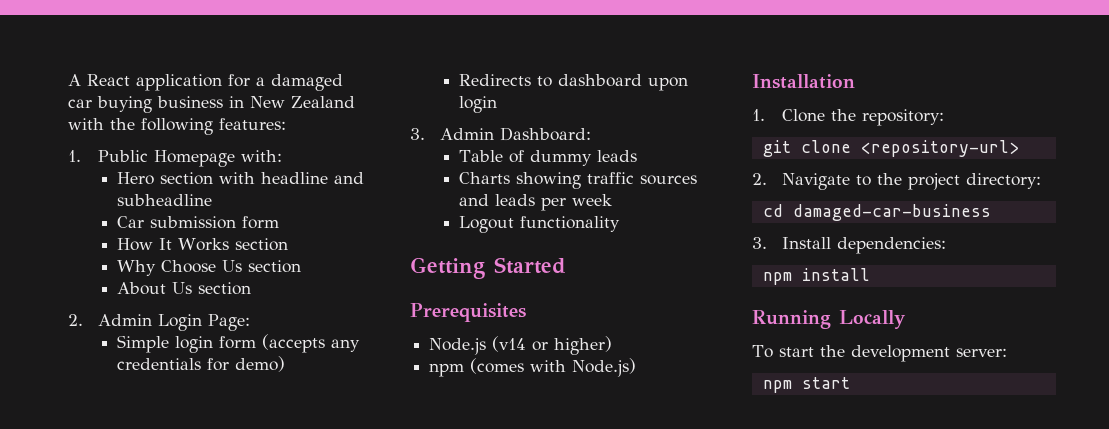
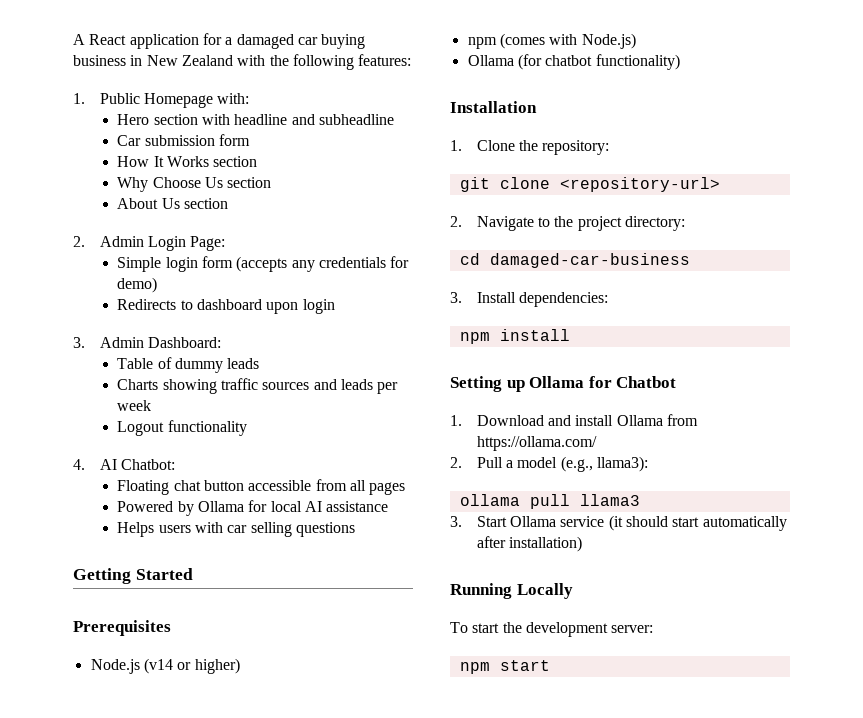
+ 4. AI Chatbot:
+ Floating chat button accessible from all pages
+ Powered by Ollama for local AI assistance
+ Helps users with car selling questions
+ Ollama (for chatbot functionality)
+ Setting up Ollama for Chatbot
+ 1. Download and install Ollama from https://ollama.com/
+ 2. Pull a model (e.g., llama3):
+ ollama pull llama3
+ 3. Start Ollama service (it should start automatically after installation)

